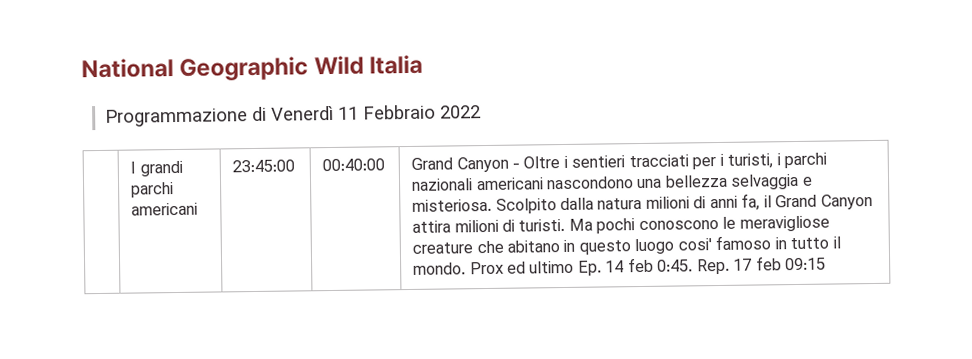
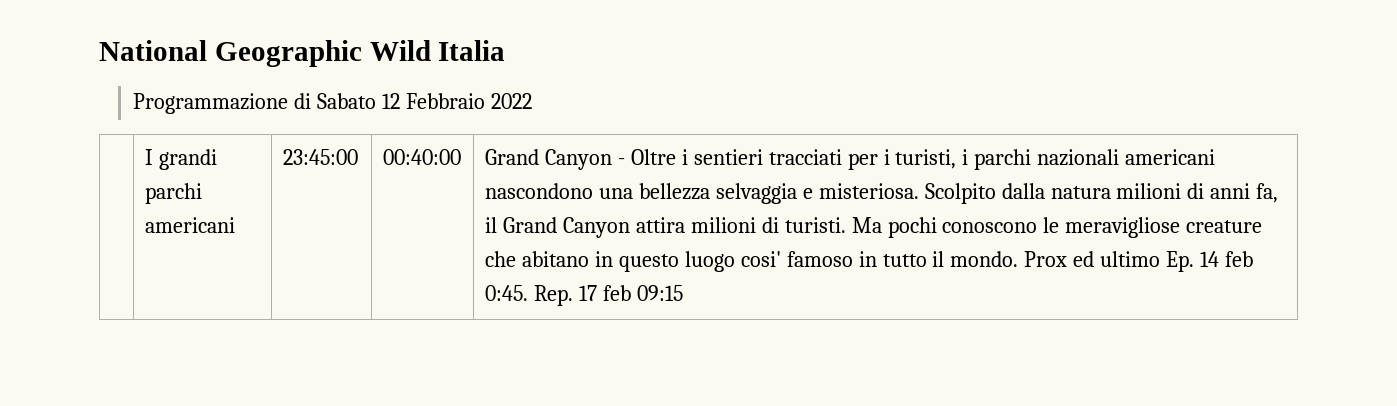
- Programmazione di Venerdì 11 Febbraio 2022
+ Programmazione di Sabato 12 Febbraio 2022

